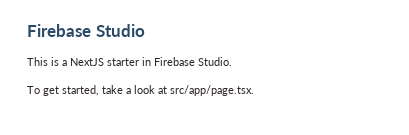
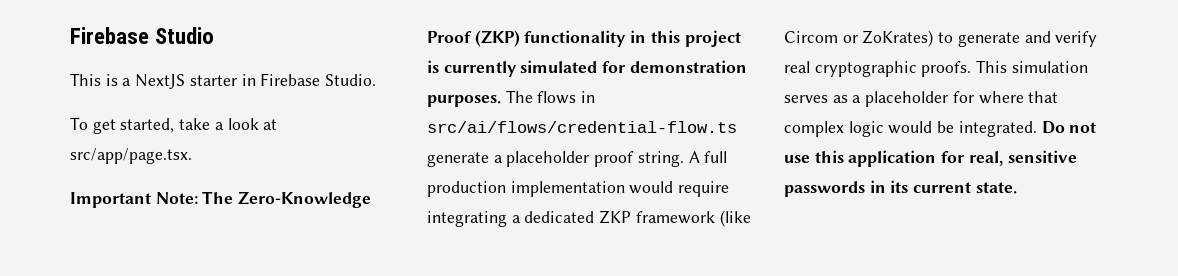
+ Important Note: The Zero-Knowledge Proof (ZKP) functionality in this project is currently simulated for demonstration purposes. The flows in src/ai/flows/credential-flow.ts generate a placeholder proof string. A full production implementation would require integrating a dedicated ZKP framework (like Circom or ZoKrates) to generate and verify real cryptographic proofs. This simulation serves as a placeholder for where that complex logic would be integrated. Do not use this application for real, sensitive passwords in its current state.

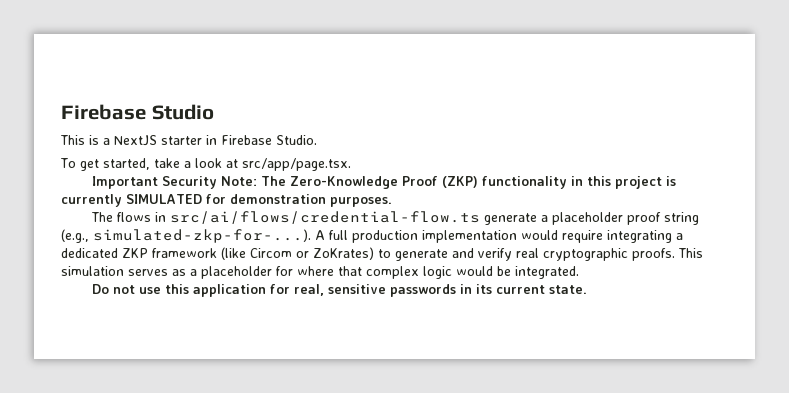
- Important Note: The Zero-Knowledge Proof (ZKP) functionality in this project is currently simulated for demonstration purposes. The flows in src/ai/flows/credential-flow.ts generate a placeholder proof string. A full production implementation would require integrating a dedicated ZKP framework (like Circom or ZoKrates) to generate and verify real cryptographic proofs.
+ Important Security Note: The Zero-Knowledge Proof (ZKP) functionality in this project is currently SIMULATED for demonstration purposes.
+ The flows in src/ai/flows/credential-flow.ts generate a placeholder proof string (e.g., simulated-zkp-for-...). A full production implementation would require integrating a dedicated ZKP framework (like Circom or ZoKrates) to generate and verify real cryptographic proofs.
- This simulation serves as a placeholder for where that complex logic would be integrated. Do not use this application for real, sensitive passwords in its current state.
+ This simulation serves as a placeholder for where that complex logic would be integrated.
+ Do not use this application for real, sensitive passwords in its current state.

